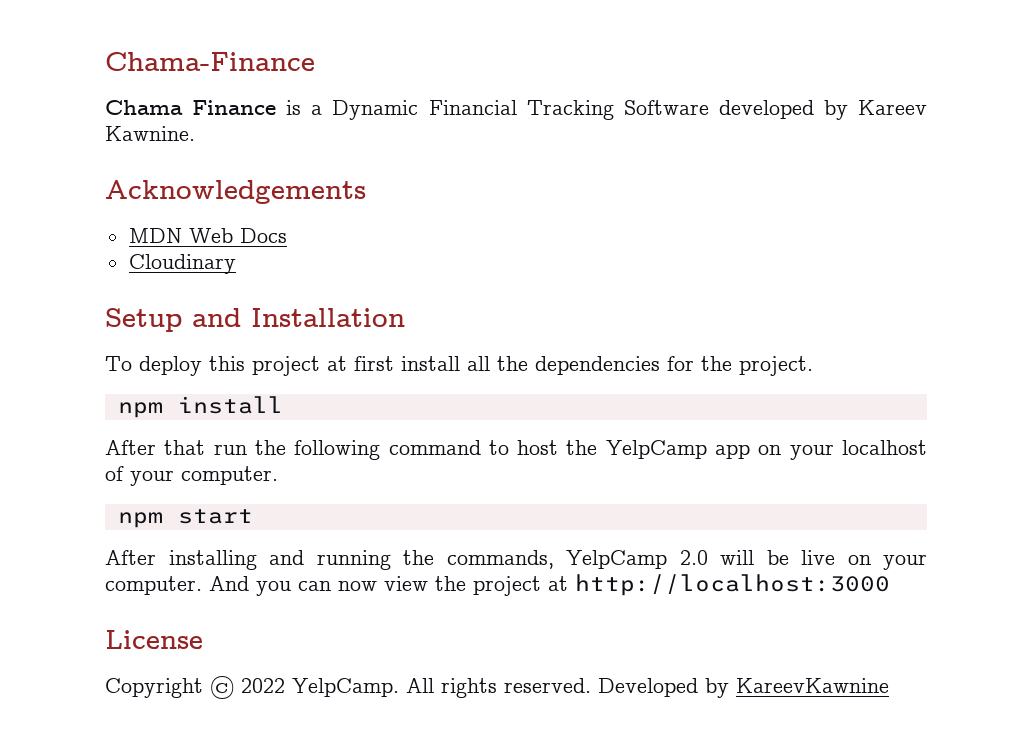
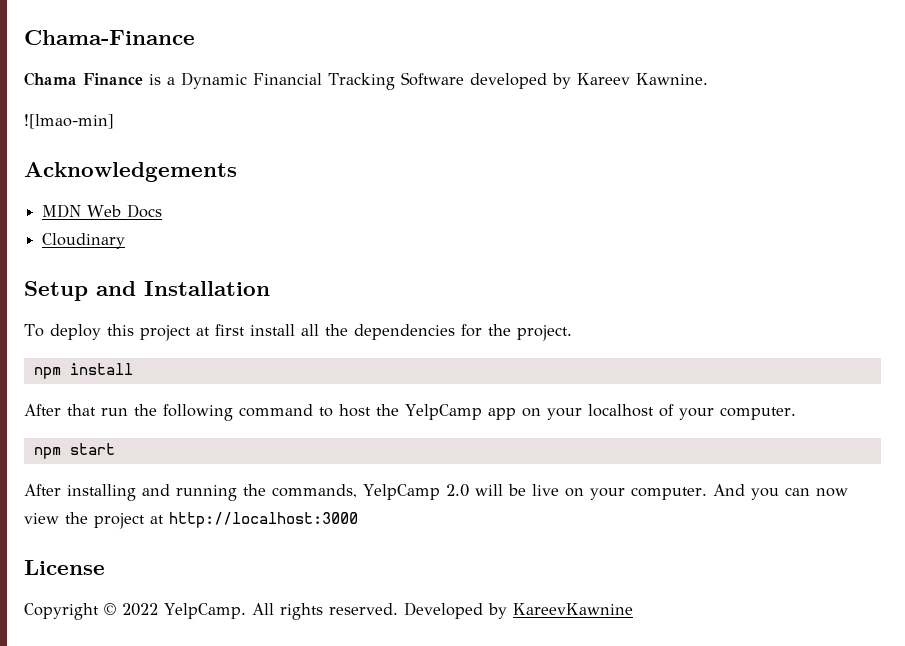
+ ![lmao-min]

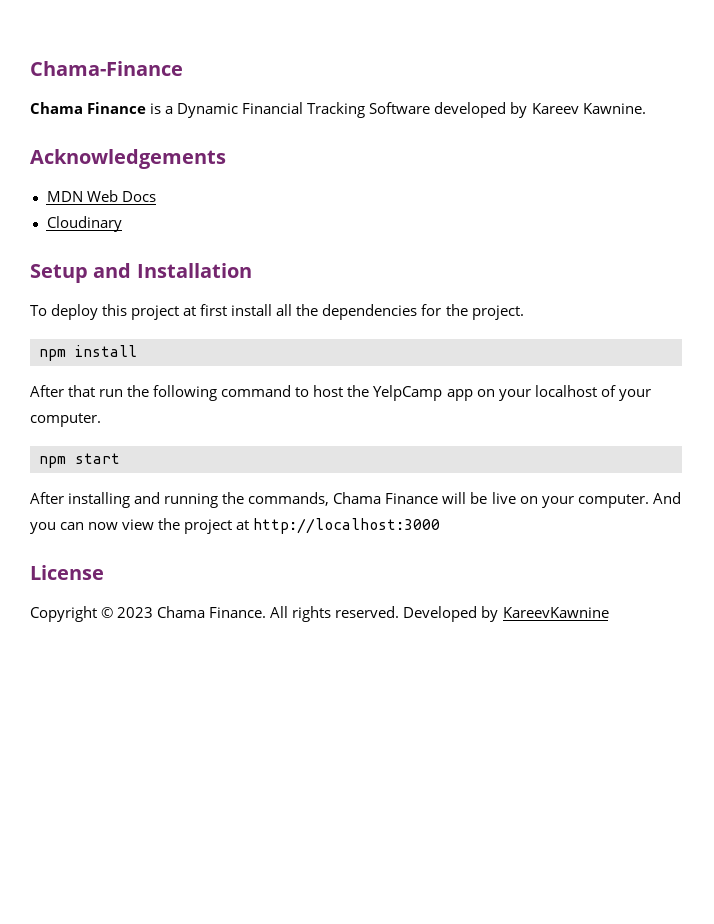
- ![lmao-min]
- After installing and running the commands, YelpCamp 2.0 will be live on your computer.
+ After installing and running the commands, Chama Finance will be live on your computer.
- Copyright © 2022 YelpCamp.
+ Copyright © 2023 Chama Finance.

